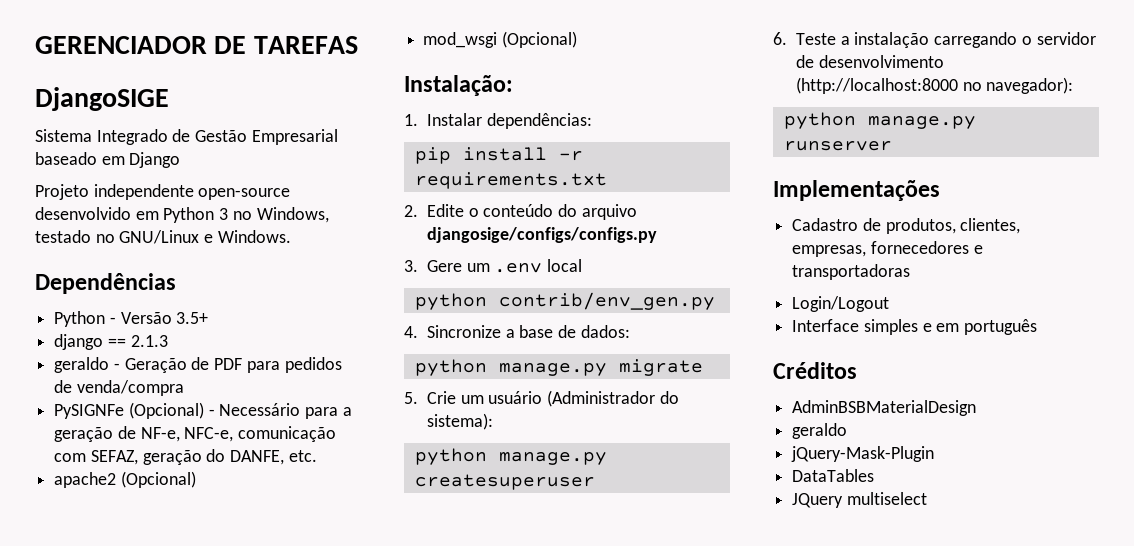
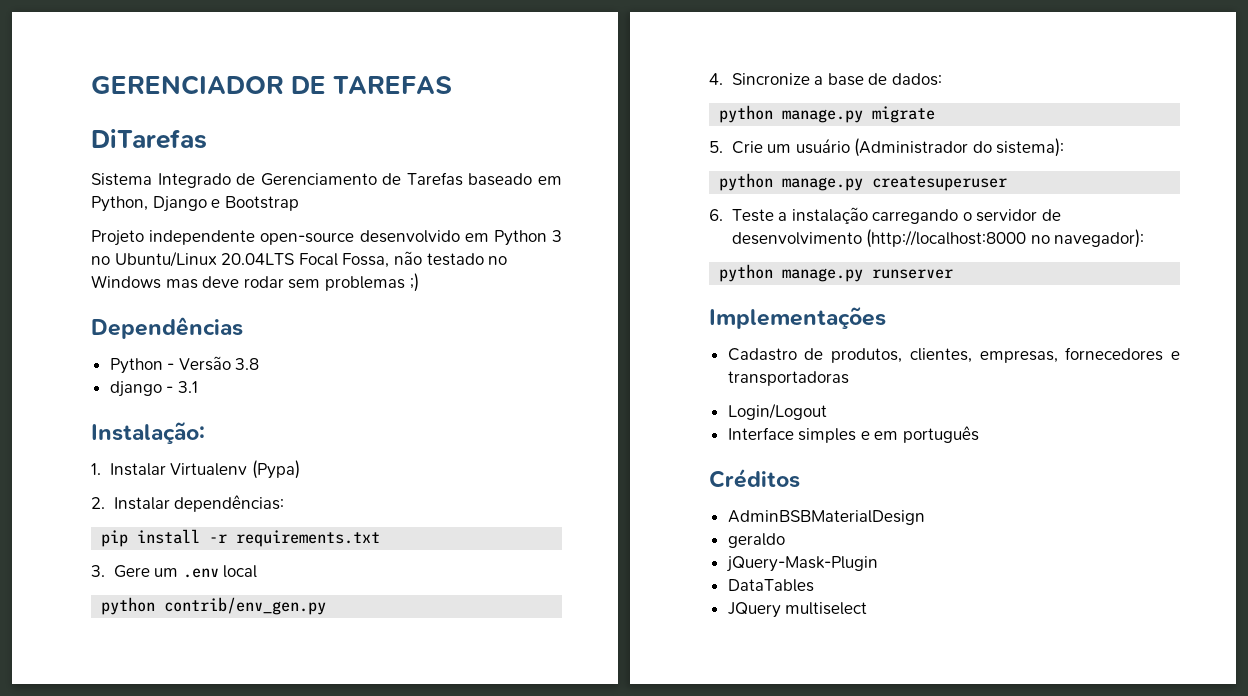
- DjangoSIGE
+ DiTarefas
- Sistema Integrado de Gestão Empresarial baseado em Django
+ Sistema Integrado de Gerenciamento de Tarefas baseado em Python, Django e Bootstrap
- Projeto independente open-source desenvolvido em Python 3 no Windows, testado no GNU/Linux e Windows.
+ Projeto independente open-source desenvolvido em Python 3 no Ubuntu/Linux 20.04LTS Focal Fossa, não testado no Windows mas deve rodar sem problemas ;)
- Python - Versão 3.5+
+ Python - Versão 3.8
- django == 2.1.3
- geraldo - Geração de PDF para pedidos de venda/compra
- PySIGNFe (Opcional) - Necessário para a geração de NF-e, NFC-e, comunicação com SEFAZ, geração do DANFE, etc.
- apache2 (Opcional)
- mod_wsgi (Opcional)
+ django - 3.1
  Instalação:
- 1. Instalar dependências:
+ 1. Instalar Virtualenv (Pypa)
+ 2. Instalar dependências:
- 2. Edite o conteúdo do arquivo djangosige/configs/configs.py

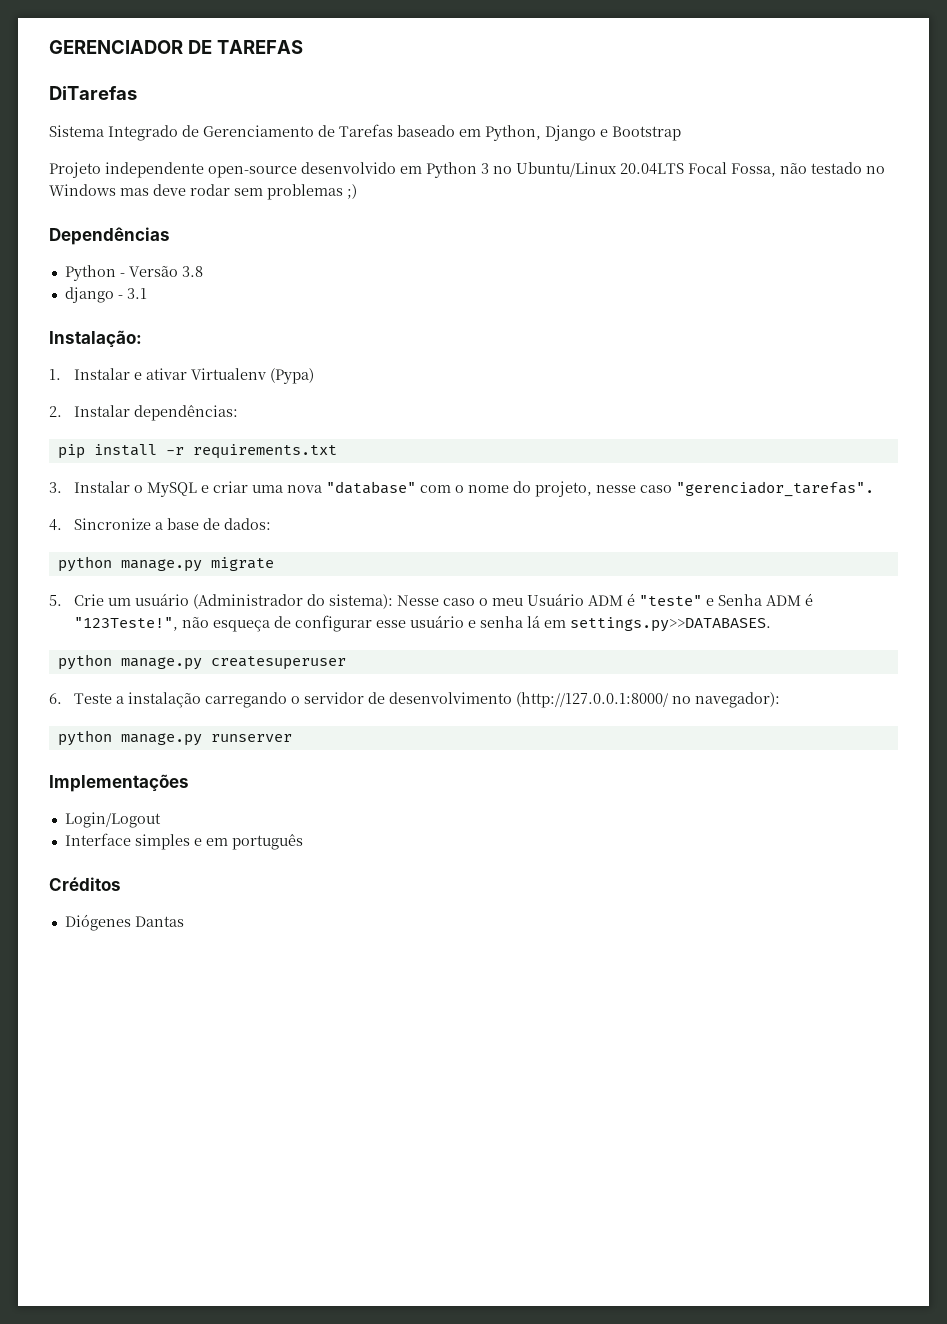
- 1. Instalar Virtualenv (Pypa)
+ 1. Instalar e ativar Virtualenv (Pypa)
- 3. Gere um .env local
- python contrib/env_gen.py
+ 3. Instalar o MySQL e criar uma nova "database" com o nome do projeto, nesse caso "gerenciador_tarefas".
- 5. Crie um usuário (Administrador do sistema):
+ 5. Crie um usuário (Administrador do sistema): Nesse caso o meu Usuário ADM é "teste" e Senha ADM é "123Teste!", não esqueça de configurar esse usuário e senha lá em settings.py>>DATABASES.
- 6. Teste a instalação carregando o servidor de desenvolvimento (http://localhost:8000 no navegador):
+ 6. Teste a instalação carregando o servidor de desenvolvimento (http://127.0.0.1:8000/ no navegador):
- Cadastro de produtos, clientes, empresas, fornecedores e transportadoras
- AdminBSBMaterialDesign
- geraldo
- jQuery-Mask-Plugin
- DataTables
- JQuery multiselect
+ Diógenes Dantas

